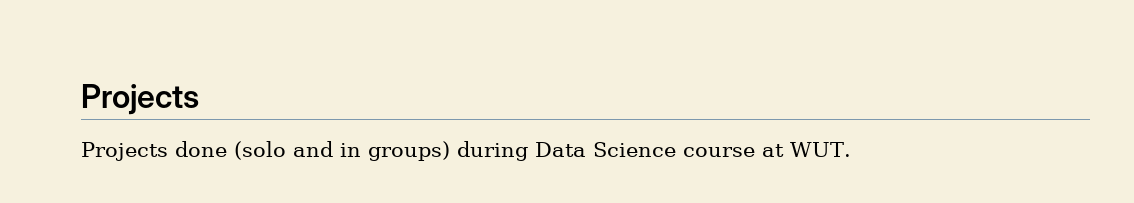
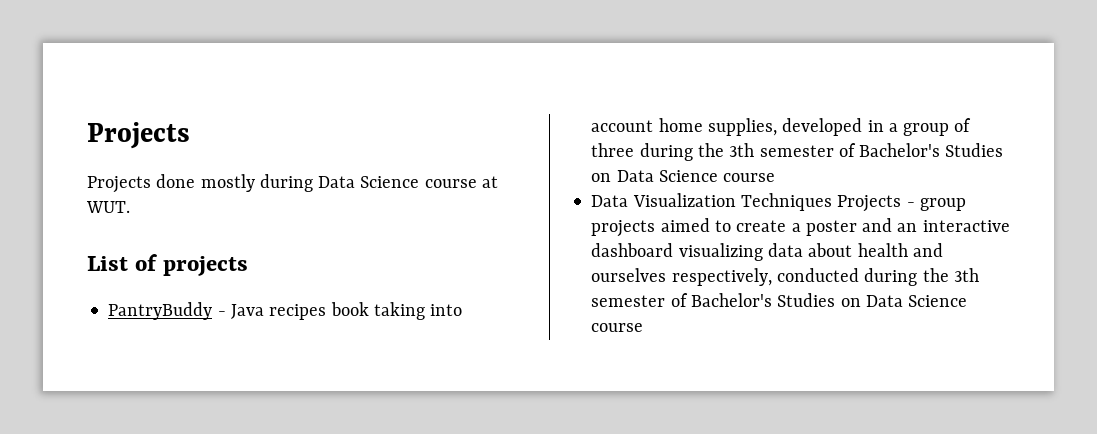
- Projects done (solo and in groups) during Data Science course at WUT.
+ Projects done mostly during Data Science course at WUT.
+ List of projects
+ PantryBuddy - Java recipes book taking into account home supplies, developed in a group of three during the 3th semester of Bachelor's Studies on Data Science course
+ Data Visualization Techniques Projects - group projects aimed to create a poster and an interactive dashboard visualizing data about health and ourselves respectively, conducted during the 3th semester of Bachelor's Studies on Data Science course

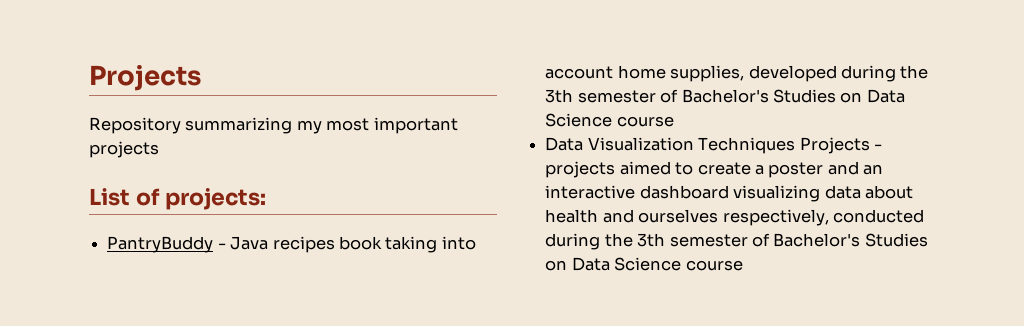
- Projects done mostly during Data Science course at WUT.
+ Repository summarizing my most important projects
- List of projects
+ List of projects:
- PantryBuddy - Java recipes book taking into account home supplies, developed in a group of three during the 3th semester of Bachelor's Studies on Data Science course
+ PantryBuddy - Java recipes book taking into account home supplies, developed during the 3th semester of Bachelor's Studies on Data Science course
- Data Visualization Techniques Projects - group projects aimed to create a poster and an interactive dashboard visualizing data about health and ourselves respectively, conducted during the 3th semester of Bachelor's Studies on Data Science course
+ Data Visualization Techniques Projects - projects aimed to create a poster and an interactive dashboard visualizing data about health and ourselves respectively, conducted during the 3th semester of Bachelor's Studies on Data Science course

